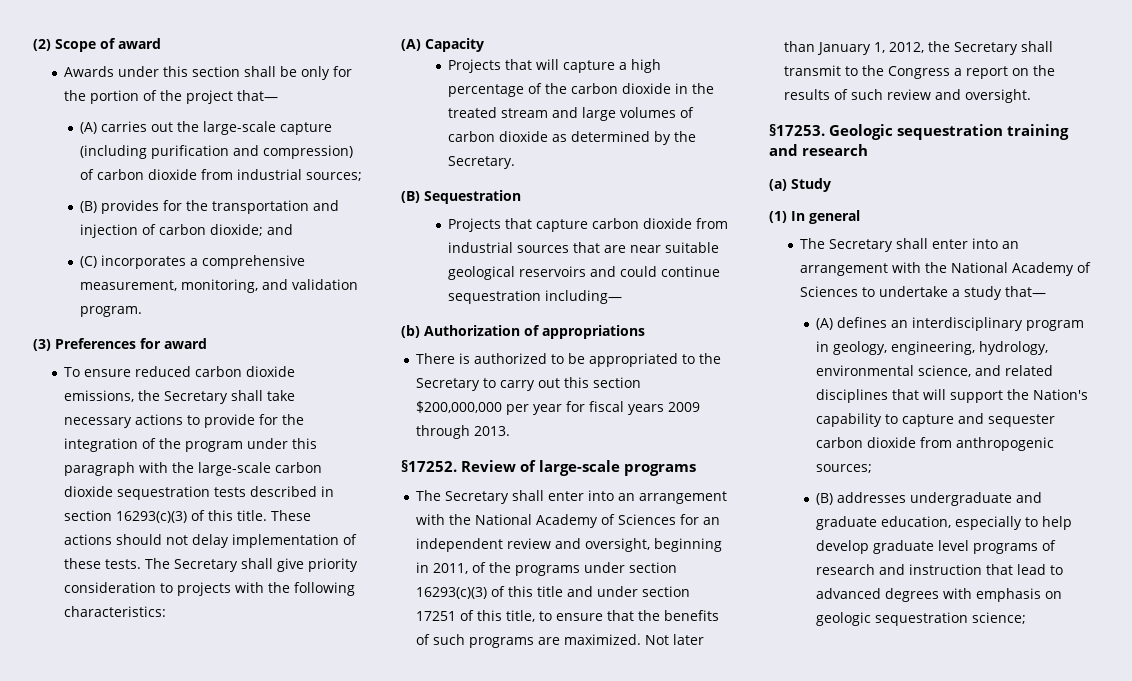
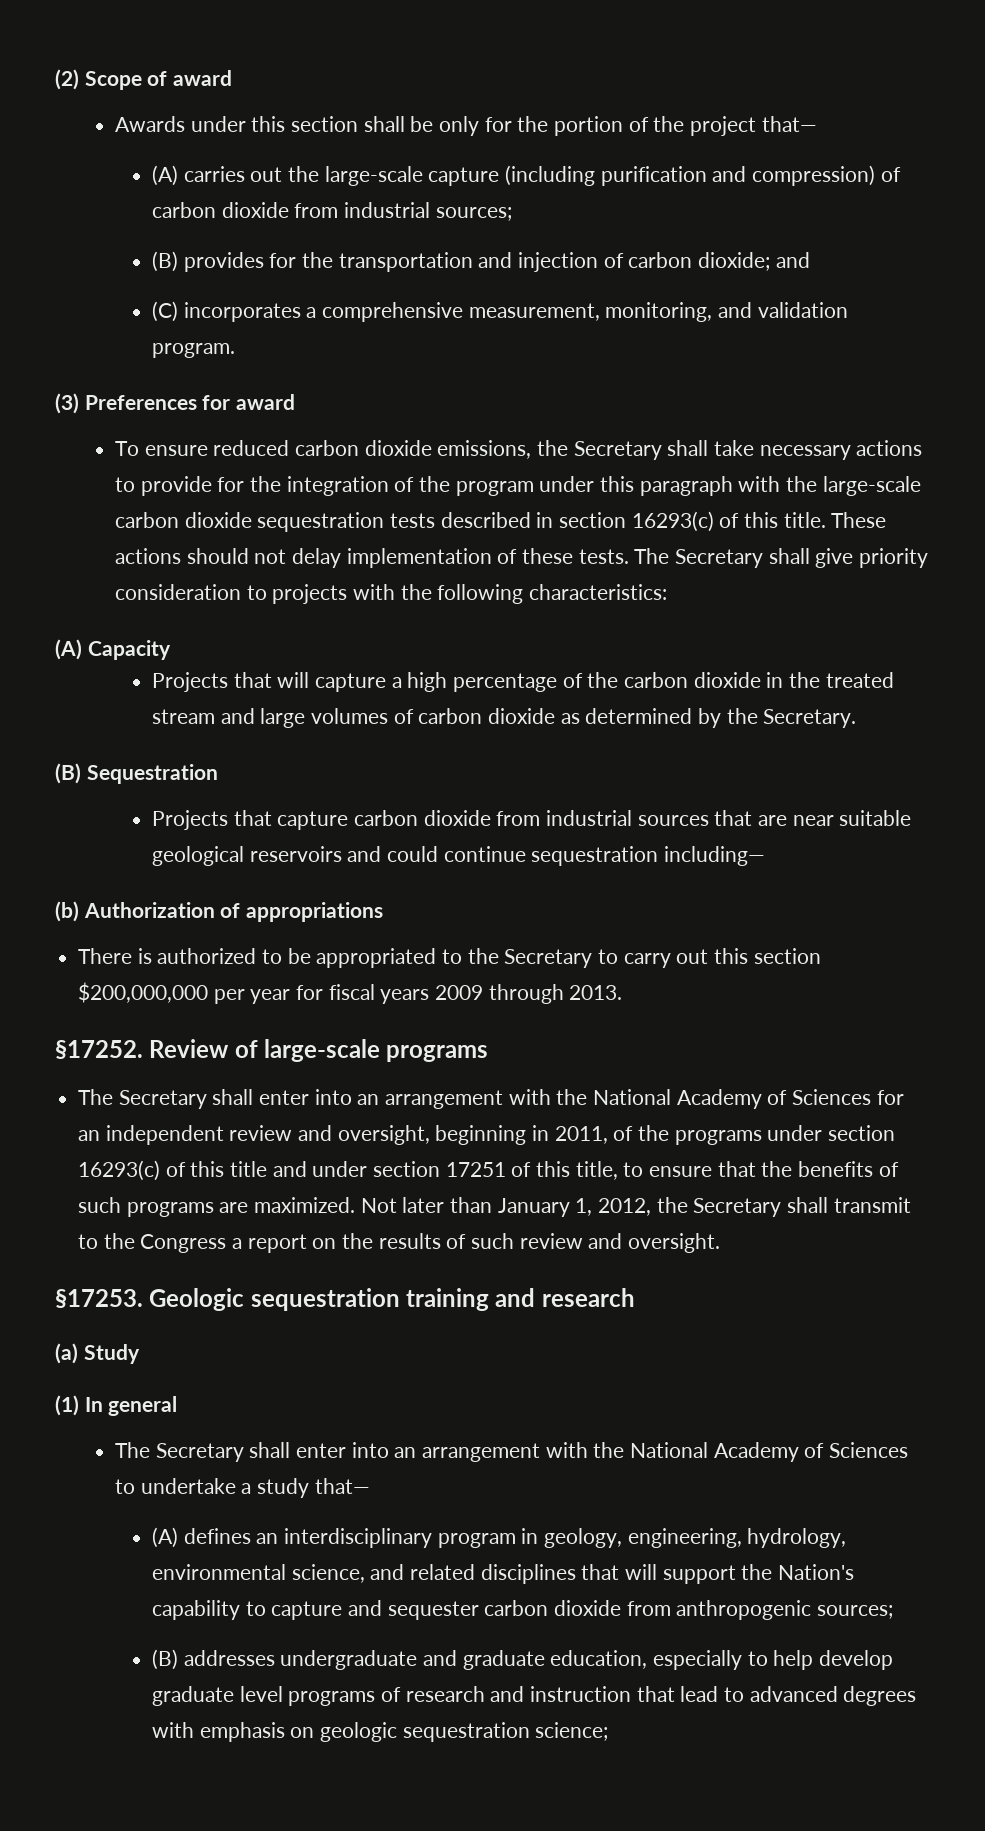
- To ensure reduced carbon dioxide emissions, the Secretary shall take necessary actions to provide for the integration of the program under this paragraph with the large-scale carbon dioxide sequestration tests described in section 16293(c)(3) of this title.
+ To ensure reduced carbon dioxide emissions, the Secretary shall take necessary actions to provide for the integration of the program under this paragraph with the large-scale carbon dioxide sequestration tests described in section 16293(c) of this title.
- The Secretary shall enter into an arrangement with the National Academy of Sciences for an independent review and oversight, beginning in 2011, of the programs under section 16293(c)(3) of this title and under section 17251 of this title, to ensure that the benefits of such programs are maximized.
+ The Secretary shall enter into an arrangement with the National Academy of Sciences for an independent review and oversight, beginning in 2011, of the programs under section 16293(c) of this title and under section 17251 of this title, to ensure that the benefits of such programs are maximized.

